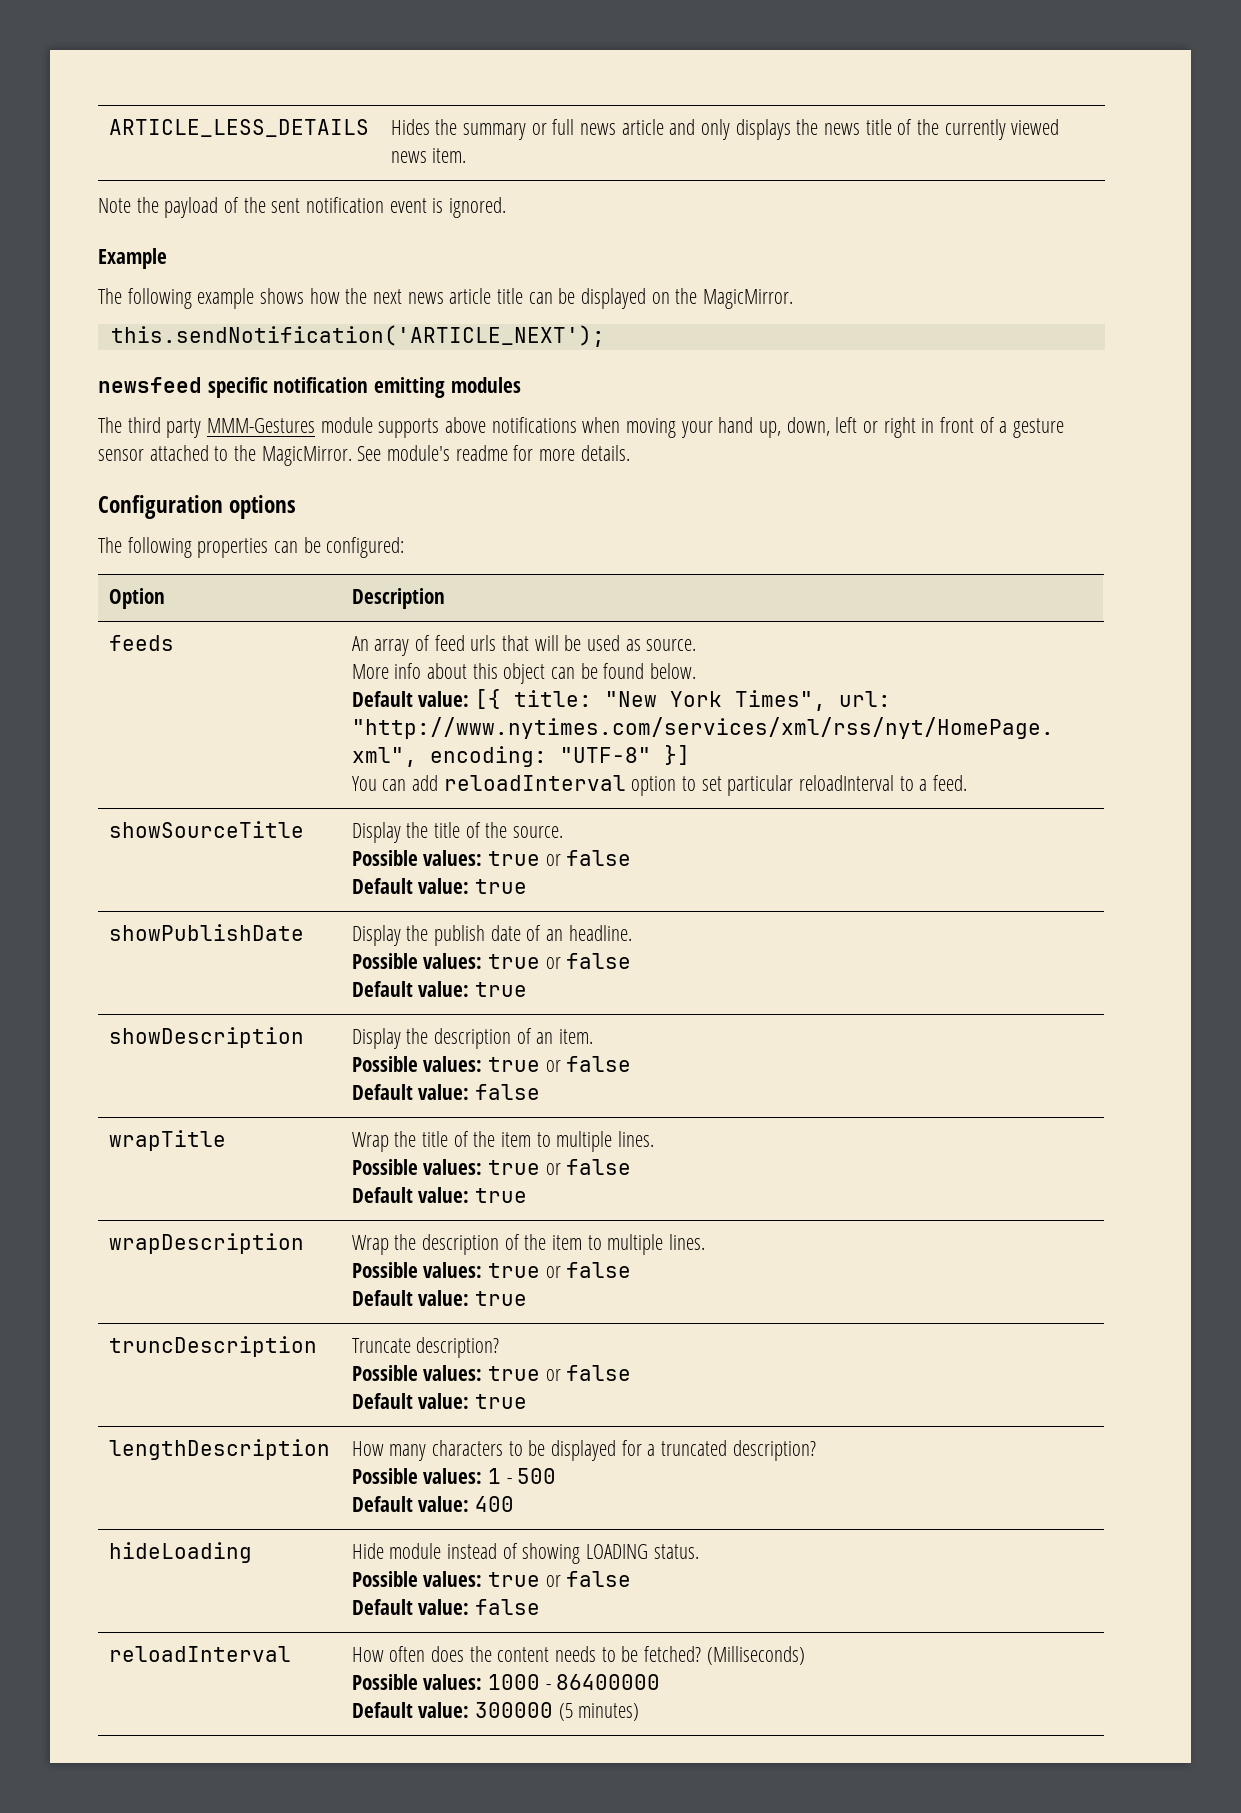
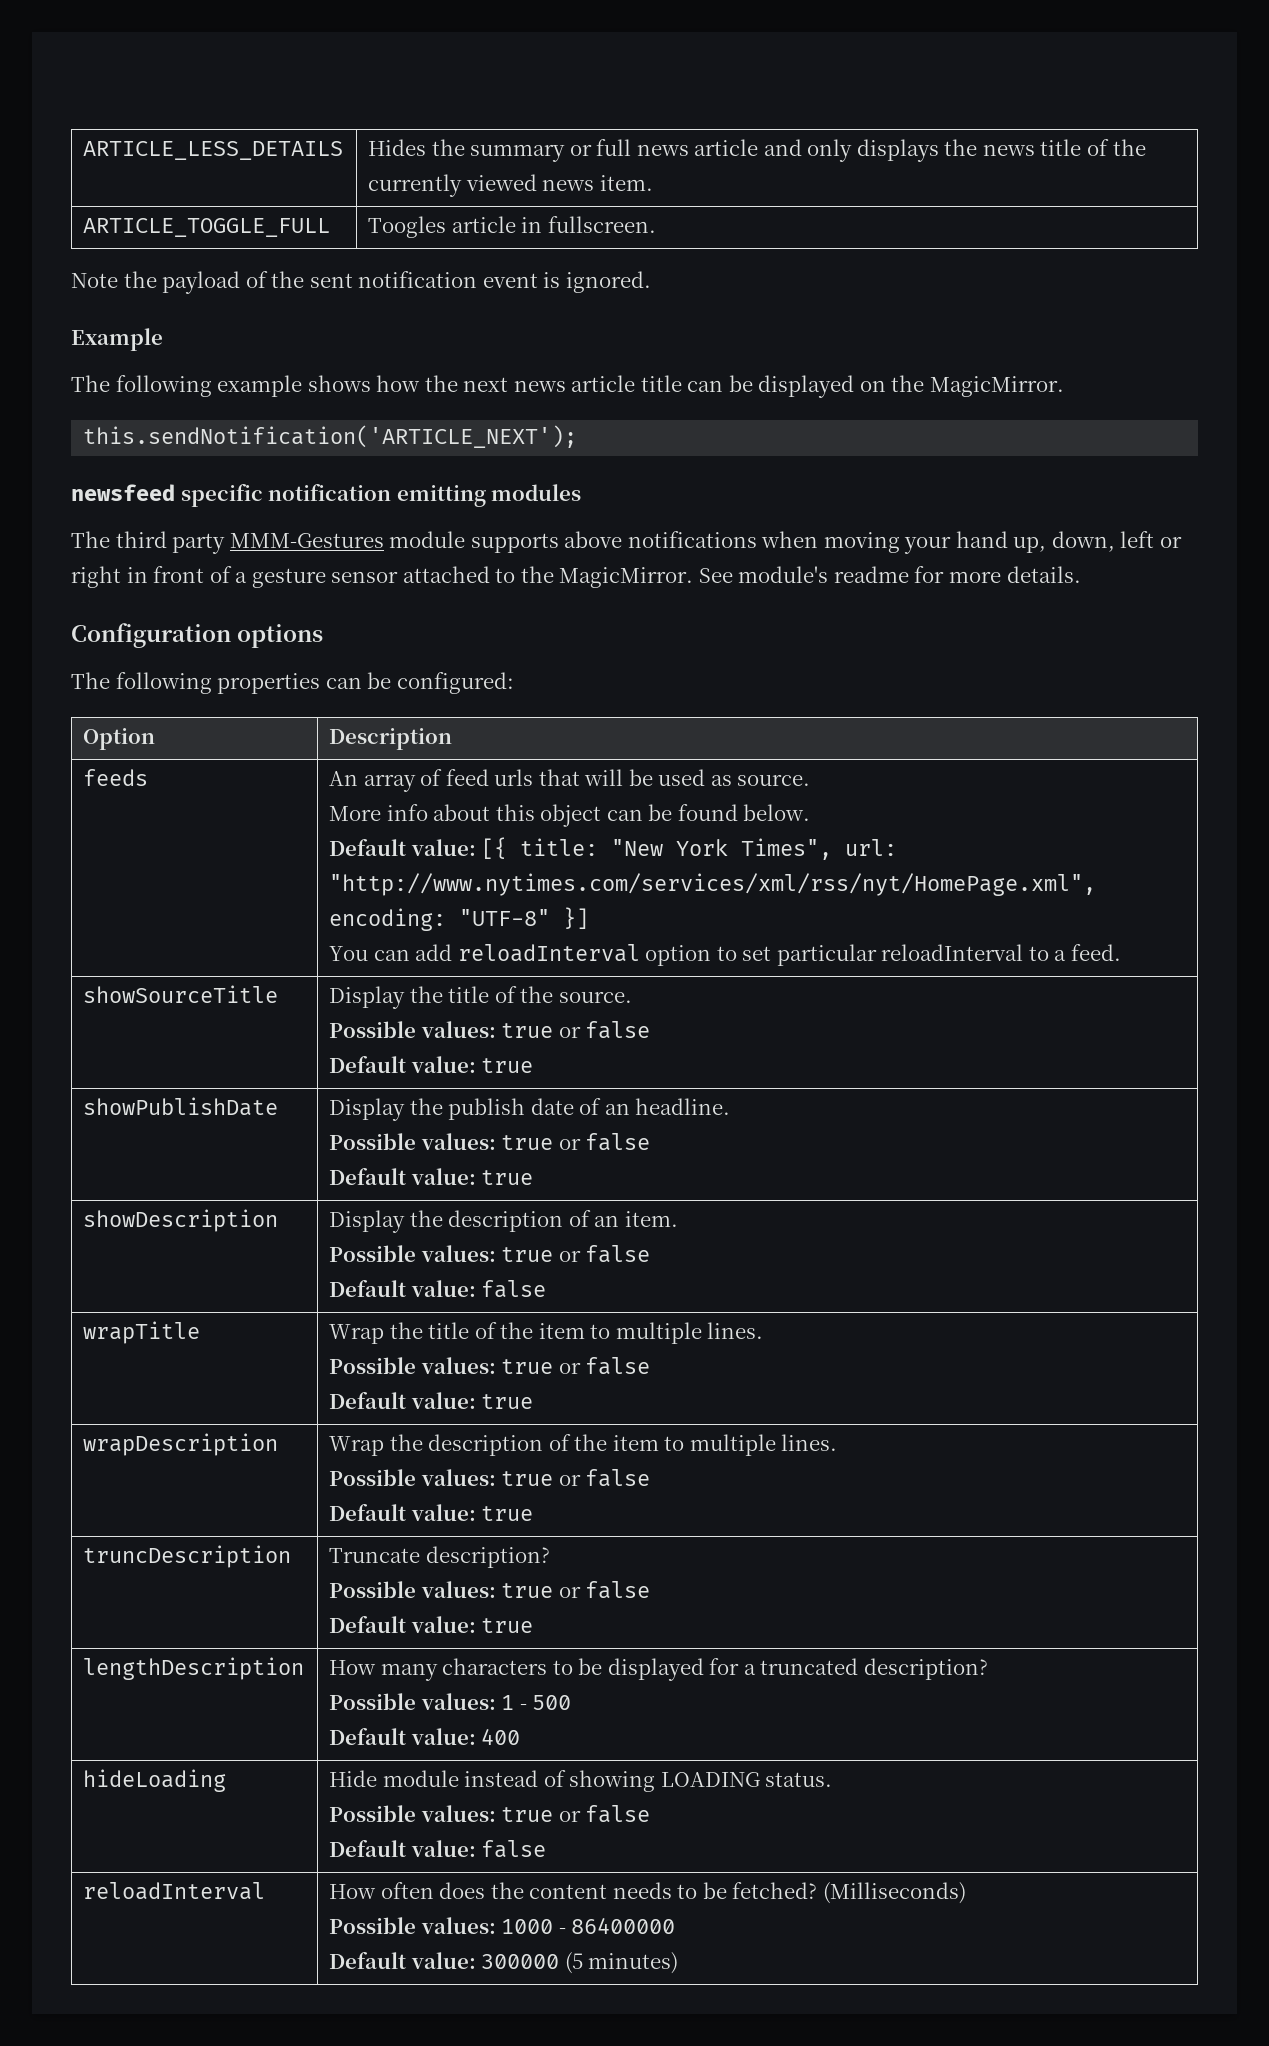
+ ARTICLE_TOGGLE_FULL | Toogles article in fullscreen.

